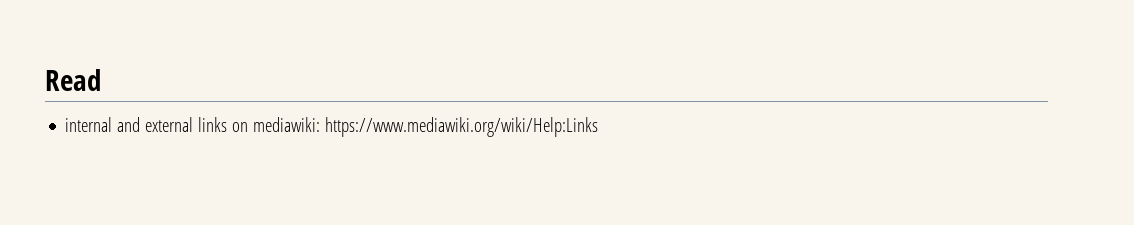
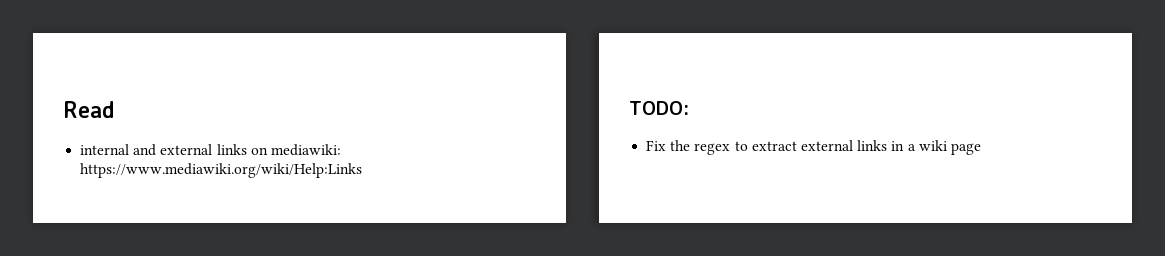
+ TODO:
+ Fix the regex to extract external links in a wiki page

